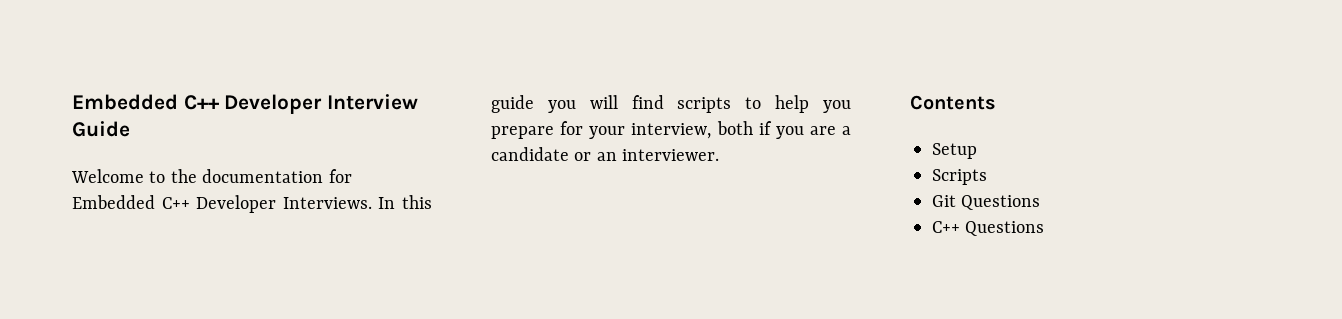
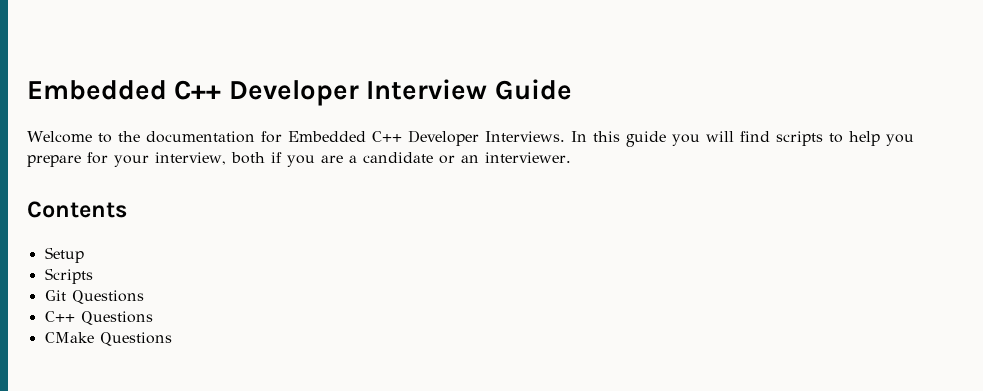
+ CMake Questions

